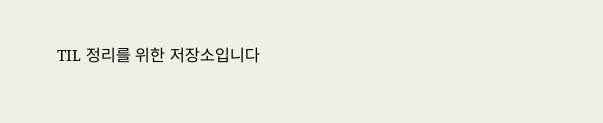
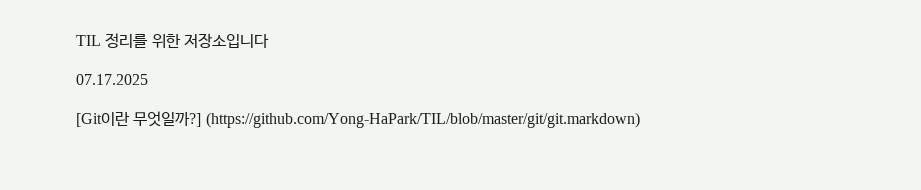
+ 07.17.2025
+ [Git이란 무엇일까?] (https://github.com/Yong-HaPark/TIL/blob/master/git/git.markdown)

